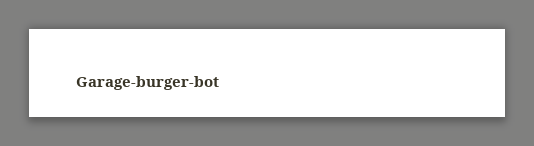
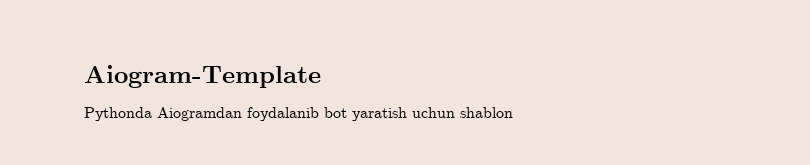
- Garage-burger-bot
+ Aiogram-Template
+ Pythonda Aiogramdan foydalanib bot yaratish uchun shablon

